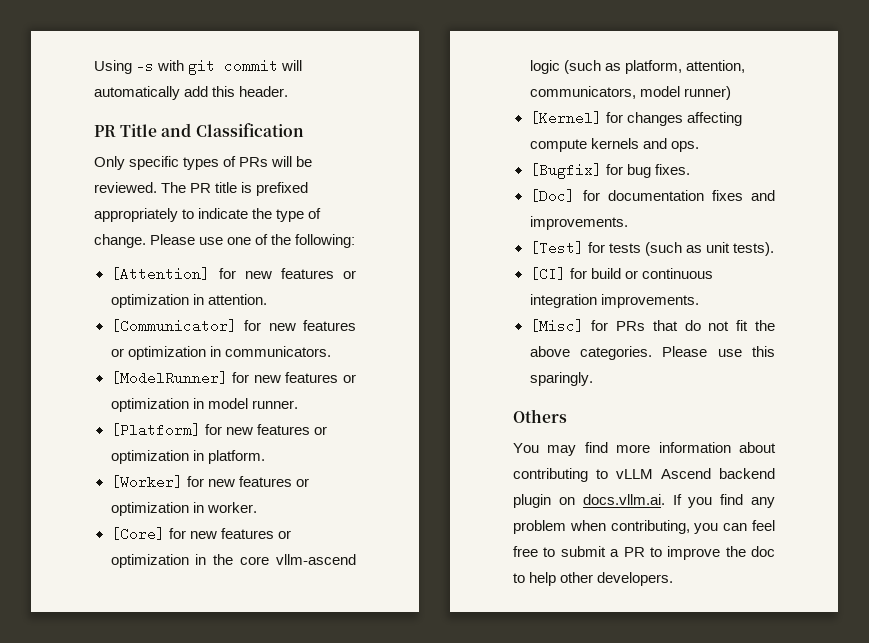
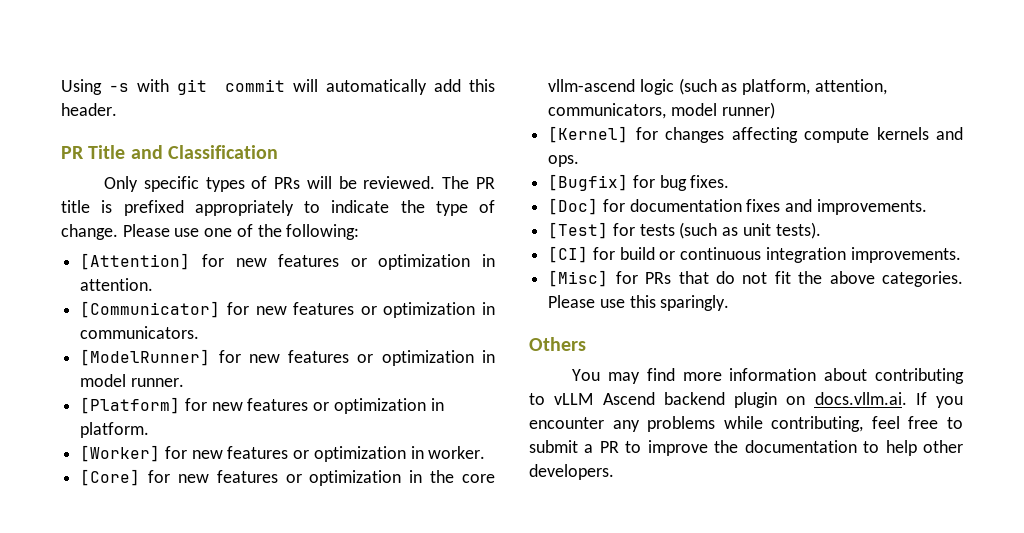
- You may find more information about contributing to vLLM Ascend backend plugin on docs.vllm.ai. If you find any problem when contributing, you can feel free to submit a PR to improve the doc to help other developers.
+ You may find more information about contributing to vLLM Ascend backend plugin on docs.vllm.ai. If you encounter any problems while contributing, feel free to submit a PR to improve the documentation to help other developers.

